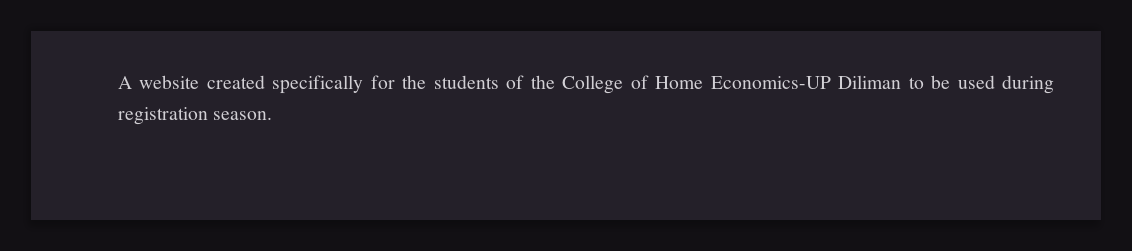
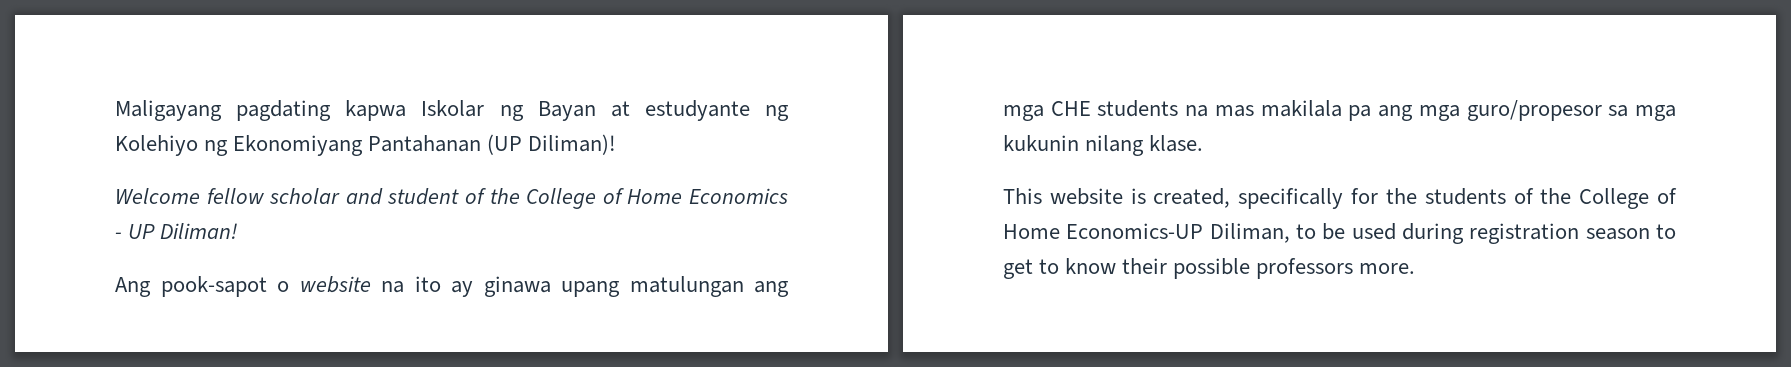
- A website created specifically for the students of the College of Home Economics-UP Diliman to be used during registration season.
+ Maligayang pagdating kapwa Iskolar ng Bayan at estudyante ng Kolehiyo ng Ekonomiyang Pantahanan (UP Diliman)!
+ Welcome fellow scholar and student of the College of Home Economics - UP Diliman!
+ Ang pook-sapot o website na ito ay ginawa upang matulungan ang mga CHE students na mas makilala pa ang mga guro/propesor sa mga kukunin nilang klase.
+ This website is created, specifically for the students of the College of Home Economics-UP Diliman, to be used during registration season to get to know their possible professors more.

